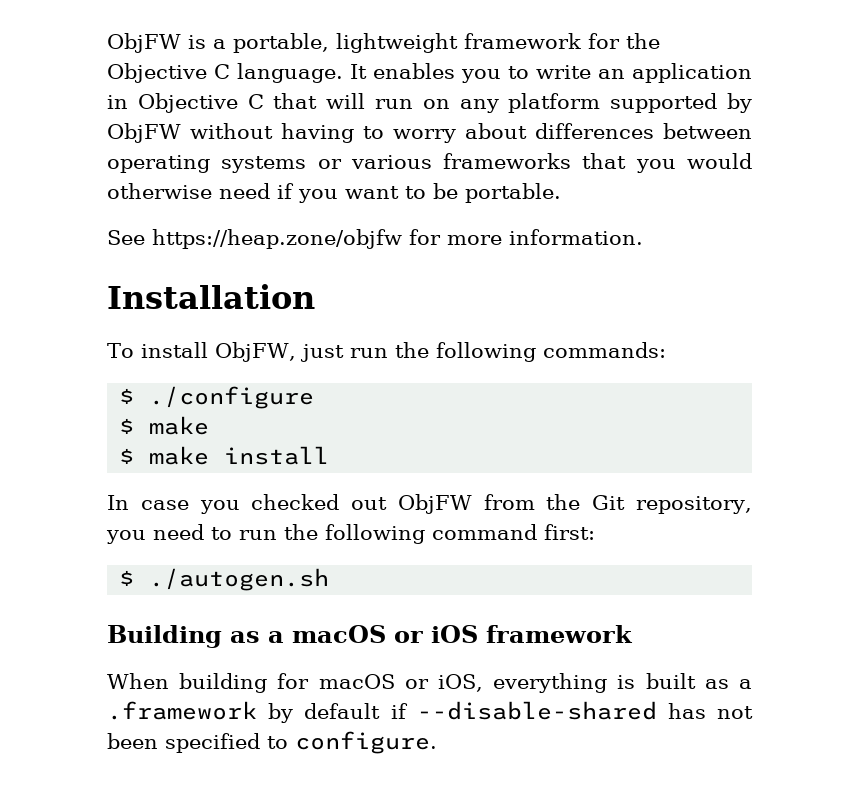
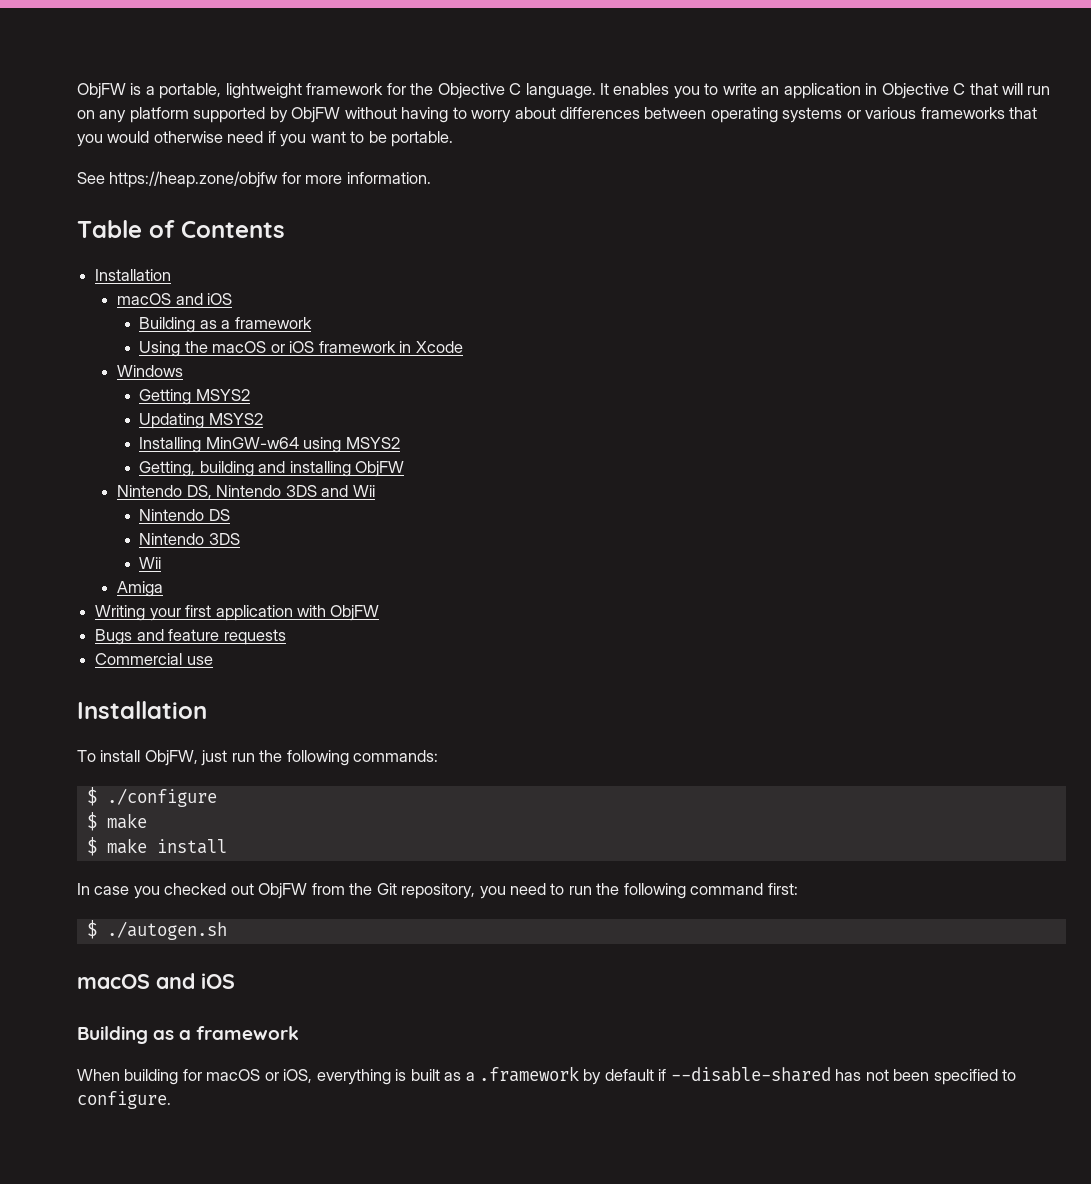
+ Table of Contents
+ Installation
+ macOS and iOS
+ Building as a framework
+ Using the macOS or iOS framework in Xcode
+ Windows
+ Getting MSYS2
+ Updating MSYS2
+ Installing MinGW-w64 using MSYS2
+ Getting, building and installing ObjFW
+ Nintendo DS, Nintendo 3DS and Wii
+ Nintendo DS
+ Nintendo 3DS
+ Wii
+ Amiga
+ Writing your first application with ObjFW
+ Bugs and feature requests
+ Commercial use
  $ ./autogen.sh
- Building as a macOS or iOS framework
+ macOS and iOS
+ Building as a framework

